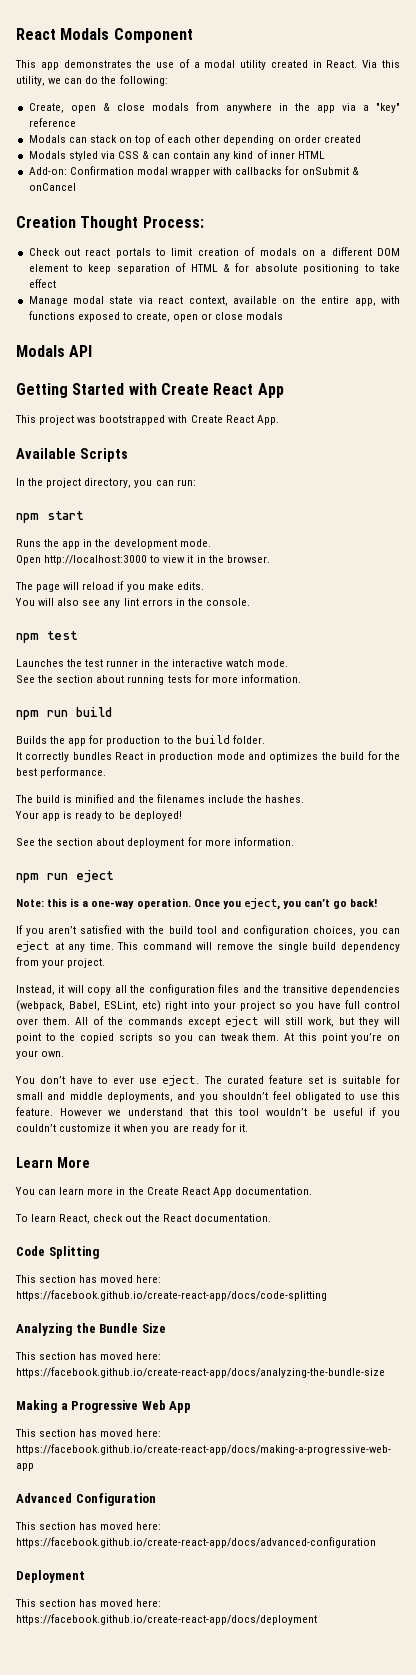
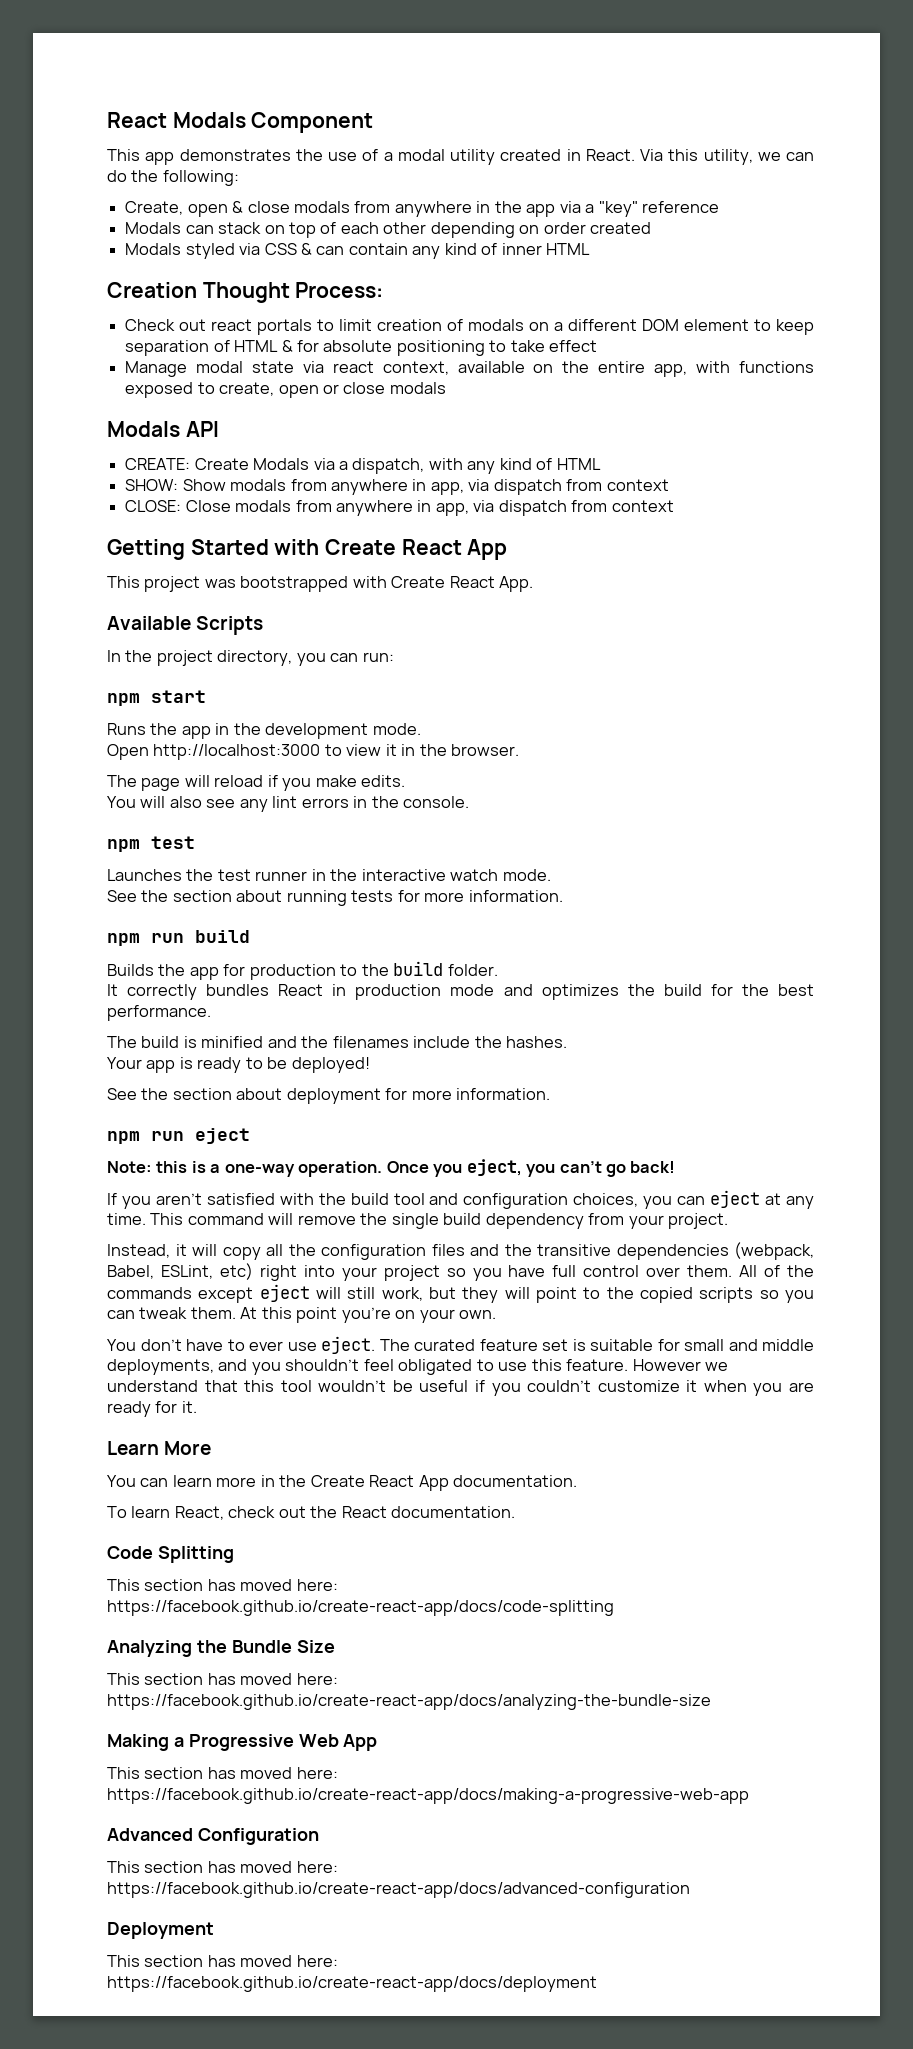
- Add-on: Confirmation modal wrapper with callbacks for onSubmit & onCancel
+ CREATE: Create Modals via a dispatch, with any kind of HTML
+ SHOW: Show modals from anywhere in app, via dispatch from context
+ CLOSE: Close modals from anywhere in app, via dispatch from context

